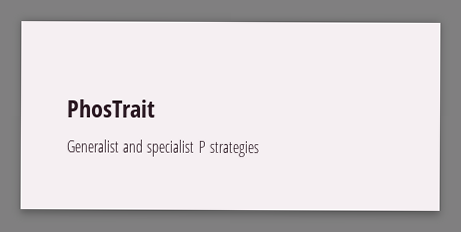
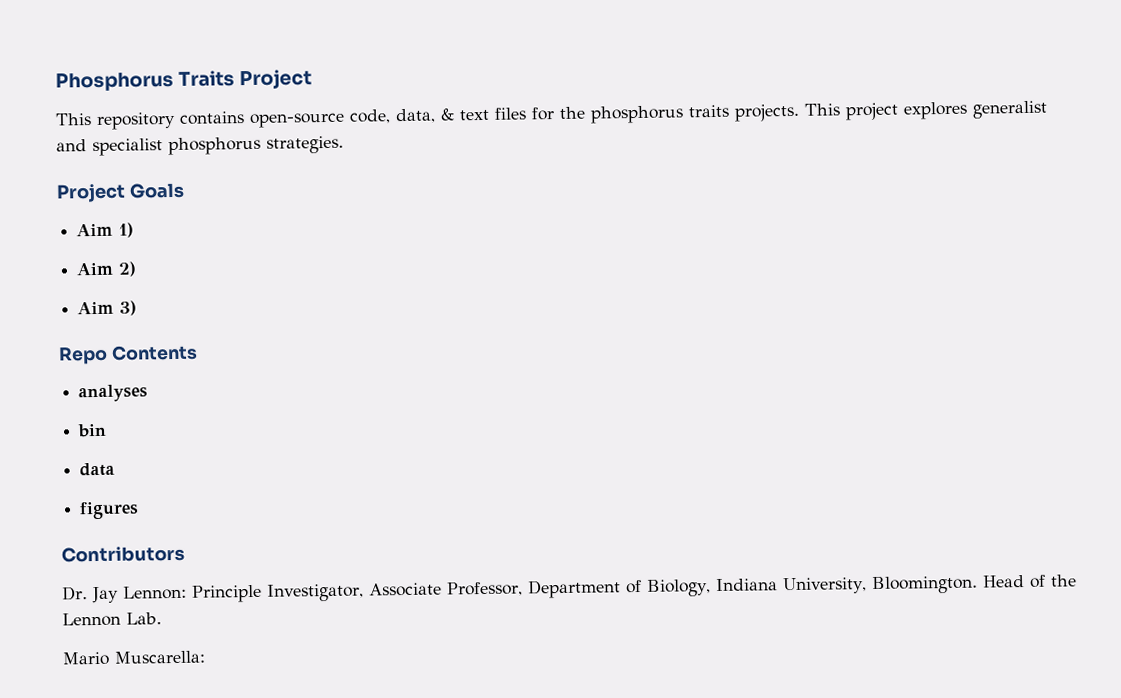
- PhosTrait
- Generalist and specialist P strategies
+ Phosphorus Traits Project
+ This repository contains open-source code, data, & text files for the phosphorus traits projects. This project explores generalist and specialist phosphorus strategies.
+ Project Goals
+ Aim 1)
+ Aim 2)
+ Aim 3)
+ Repo Contents
+ analyses
+ bin
+ data
+ figures
+ Contributors
+ Dr. Jay Lennon: Principle Investigator, Associate Professor, Department of Biology, Indiana University, Bloomington. Head of the Lennon Lab.
+ Mario Muscarella:

